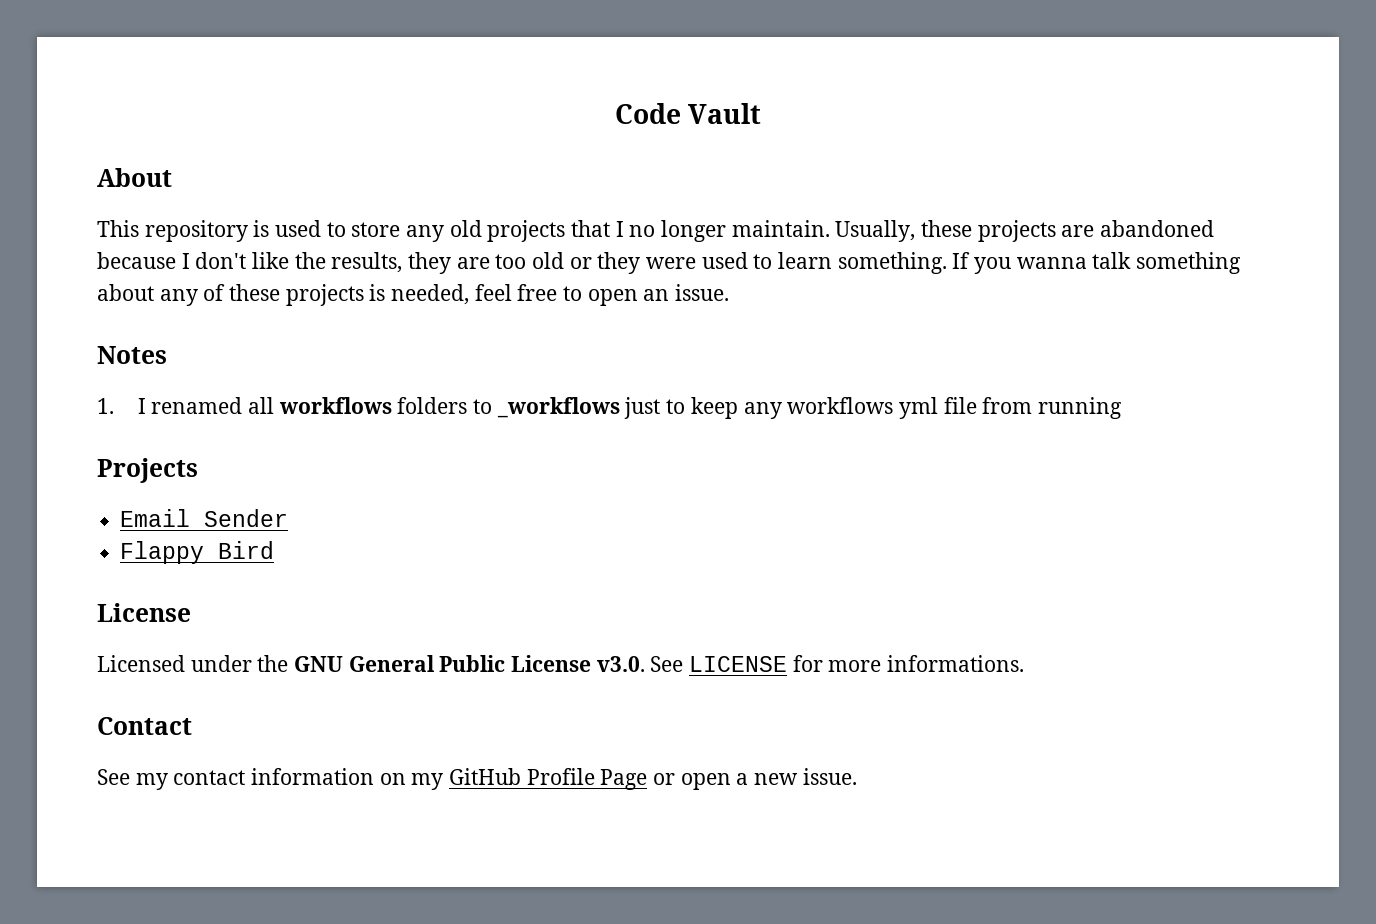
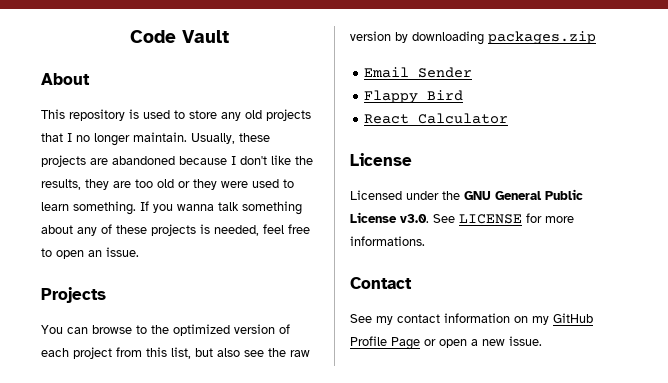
- Notes
- 1. I renamed all workflows folders to _workflows just to keep any workflows yml file from running
  Projects
+ You can browse to the optimized version of each project from this list, but also see the raw version by downloading packages.zip
+ React Calculator

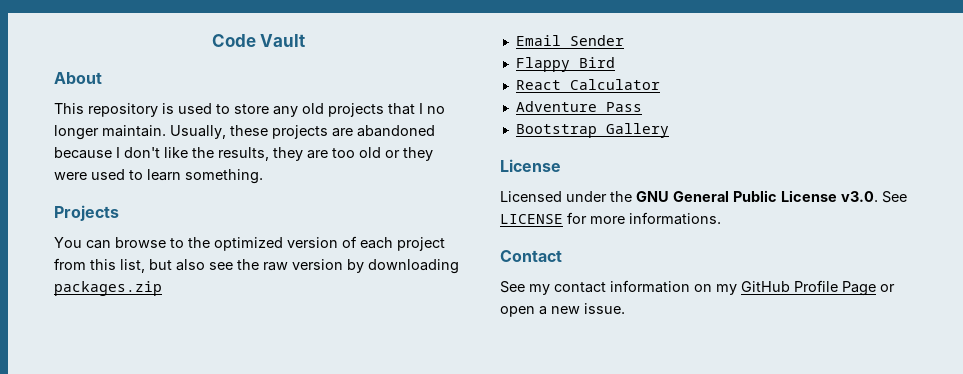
- If you wanna talk something about any of these projects is needed, feel free to open an issue.
+ Adventure Pass
+ Bootstrap Gallery

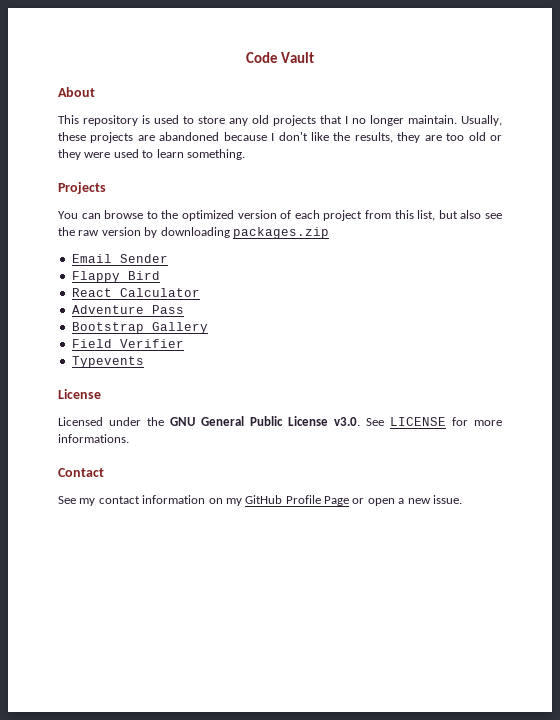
+ Field Verifier
+ Typevents

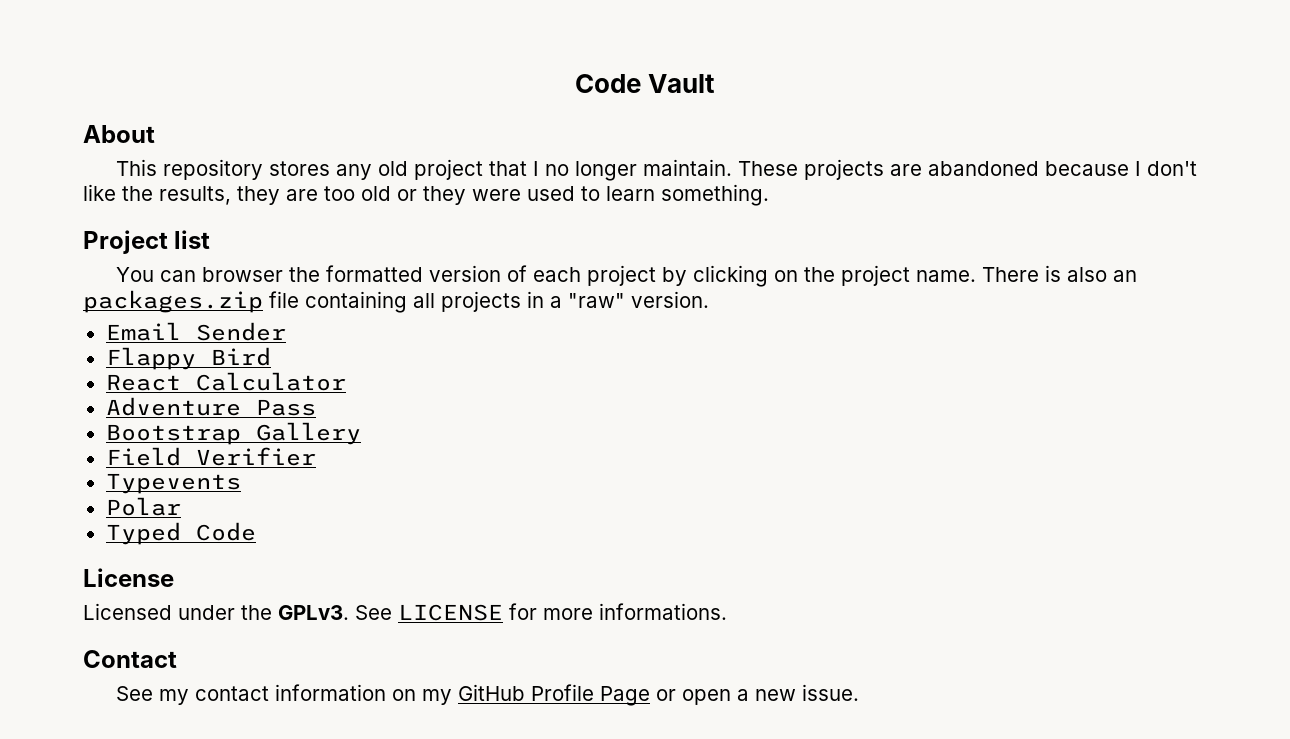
- This repository is used to store any old projects that I no longer maintain.
+ This repository stores any old project that I no longer maintain.
- Usually, these projects are abandoned because I don't like the results, they are too old or they were used to learn something.
+ These projects are abandoned because I don't like the results, they are too old or they were used to learn something.
- Projects
+ Project list
- You can browse to the optimized version of each project from this list, but also see the raw version by downloading packages.zip
+ You can browser the formatted version of each project by clicking on the project name. There is also an packages.zip file containing all projects in a "raw" version.
+ Polar
+ Typed Code
- Licensed under the GNU General Public License v3.0. See LICENSE for more informations.
+ Licensed under the GPLv3. See LICENSE for more informations.

